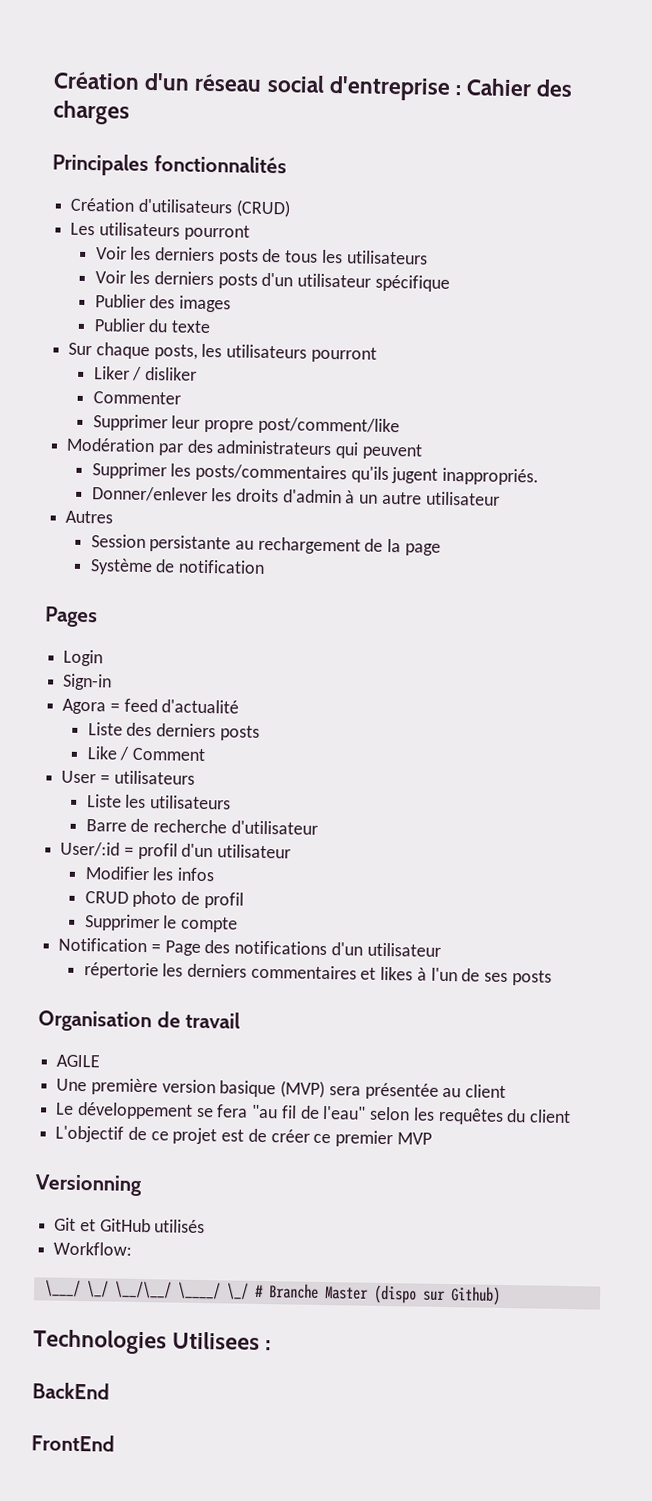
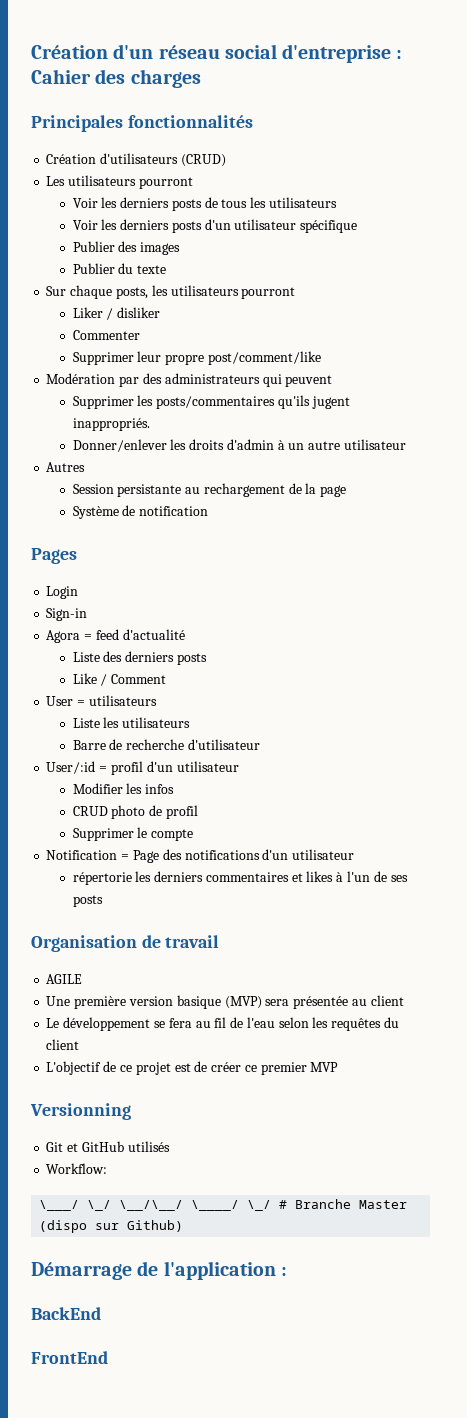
- Le développement se fera "au fil de l'eau" selon les requêtes du client
+ Le développement se fera au fil de l'eau selon les requêtes du client
- Technologies Utilisees :
+ Démarrage de l'application :

